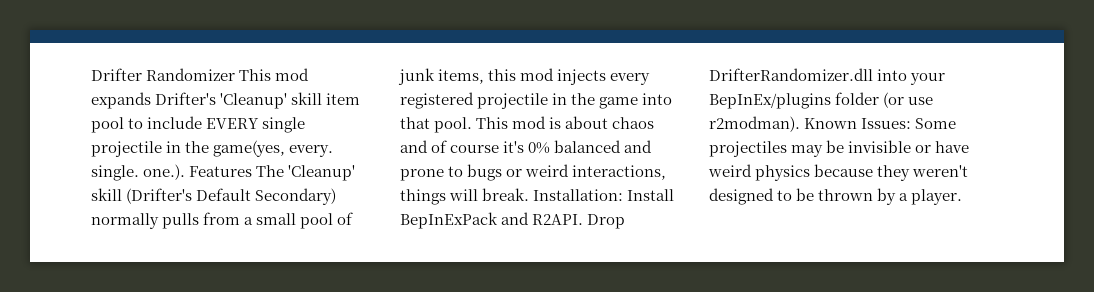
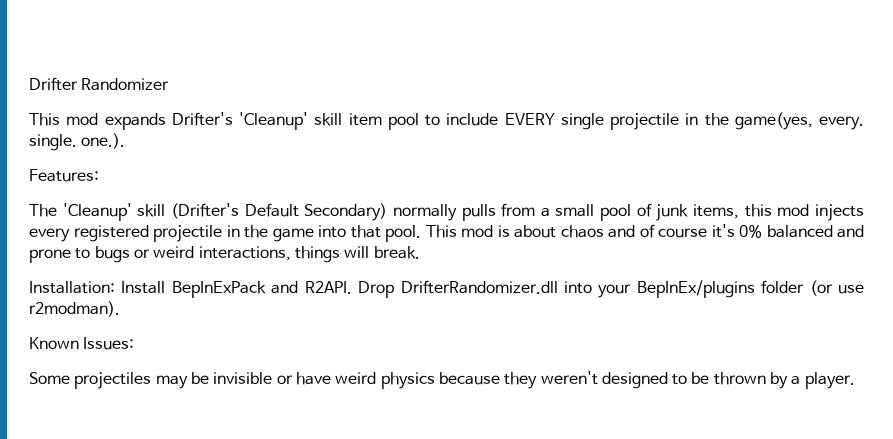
- Drifter Randomizer This mod expands Drifter's 'Cleanup' skill item pool to include EVERY single projectile in the game(yes, every. single. one.). Features The 'Cleanup' skill (Drifter's Default Secondary) normally pulls from a small pool of junk items, this mod injects every registered projectile in the game into that pool.
+ Drifter Randomizer
+ This mod expands Drifter's 'Cleanup' skill item pool to include EVERY single projectile in the game(yes, every. single. one.).
+ Features:
+ The 'Cleanup' skill (Drifter's Default Secondary) normally pulls from a small pool of junk items, this mod injects every registered projectile in the game into that pool.
- This mod is about chaos and of course it's 0% balanced and prone to bugs or weird interactions, things will break. Installation: Install BepInExPack and R2API.
+ This mod is about chaos and of course it's 0% balanced and prone to bugs or weird interactions, things will break.
+ Installation: Install BepInExPack and R2API.
- Drop DrifterRandomizer.dll into your BepInEx/plugins folder (or use r2modman). Known Issues: Some projectiles may be invisible or have weird physics because they weren't designed to be thrown by a player.
+ Drop DrifterRandomizer.dll into your BepInEx/plugins folder (or use r2modman).
+ Known Issues:
+ Some projectiles may be invisible or have weird physics because they weren't designed to be thrown by a player.

